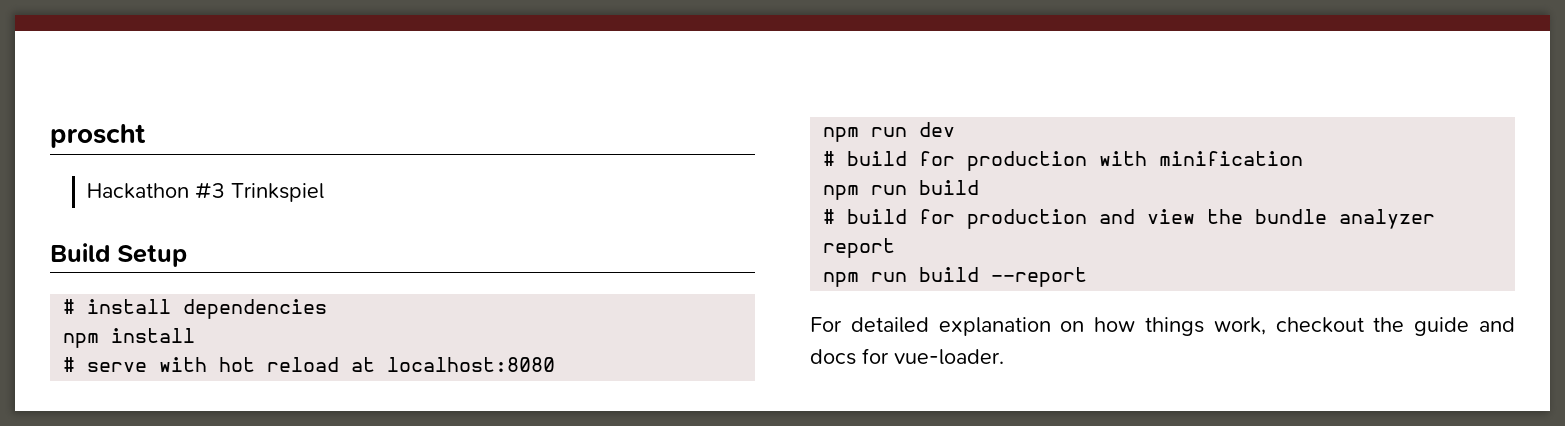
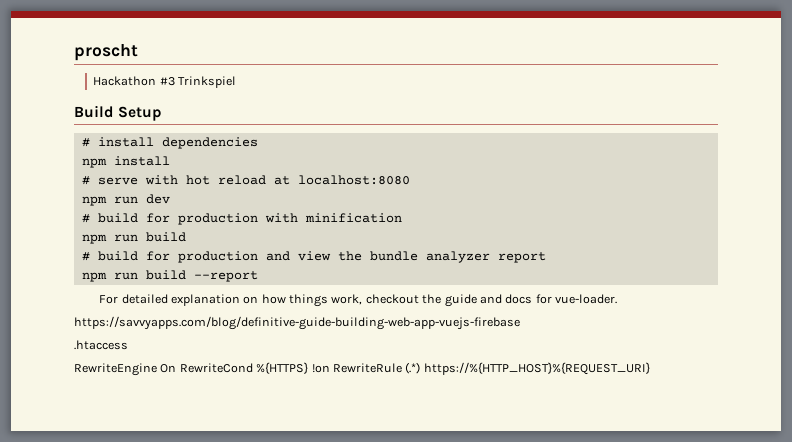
+ https://savvyapps.com/blog/definitive-guide-building-web-app-vuejs-firebase
+ .htaccess
+ RewriteEngine On RewriteCond %{HTTPS} !on RewriteRule (.*) https://%{HTTP_HOST}%{REQUEST_URI}

